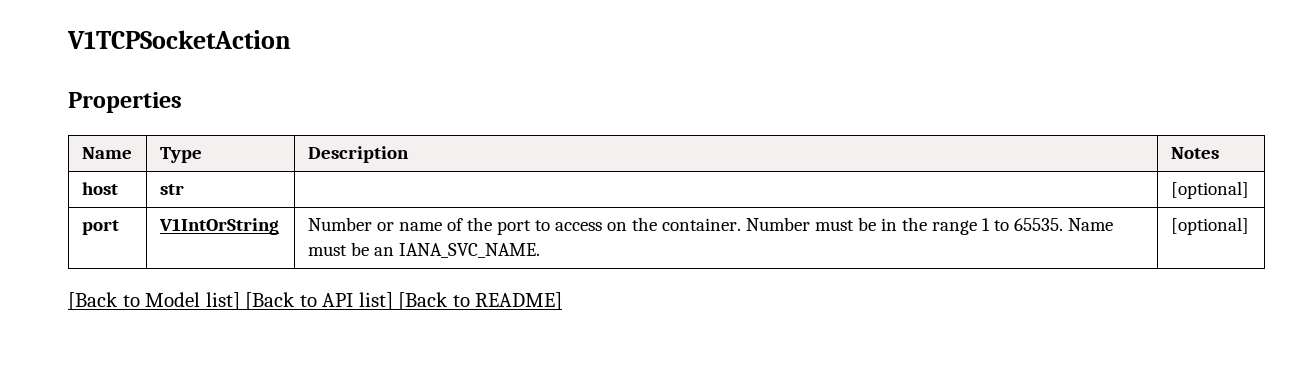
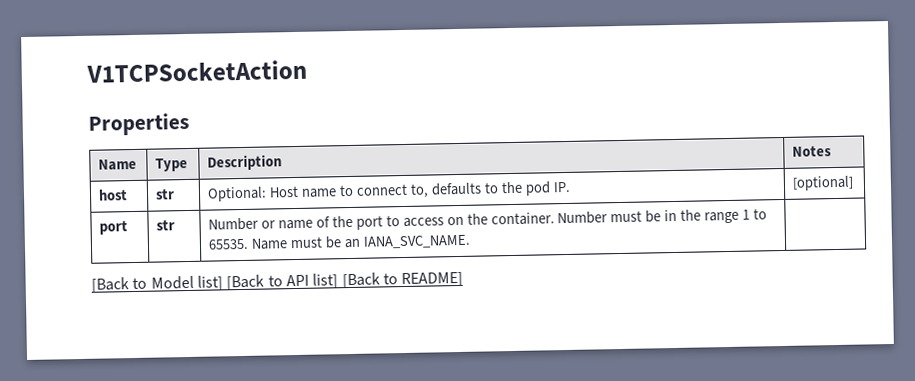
- host | str | | [optional]
+ host | str | Optional: Host name to connect to, defaults to the pod IP. | [optional]
- port | V1IntOrString | Number or name of the port to access on the container. Number must be in the range 1 to 65535. Name must be an IANA_SVC_NAME. | [optional]
+ port | str | Number or name of the port to access on the container. Number must be in the range 1 to 65535. Name must be an IANA_SVC_NAME. |

